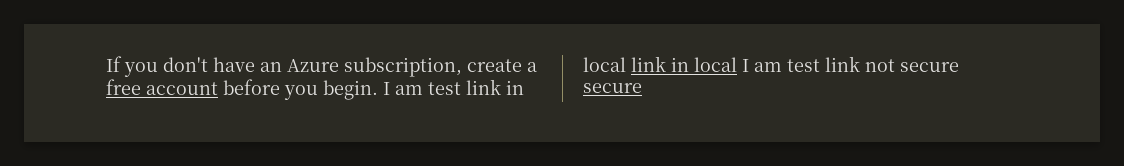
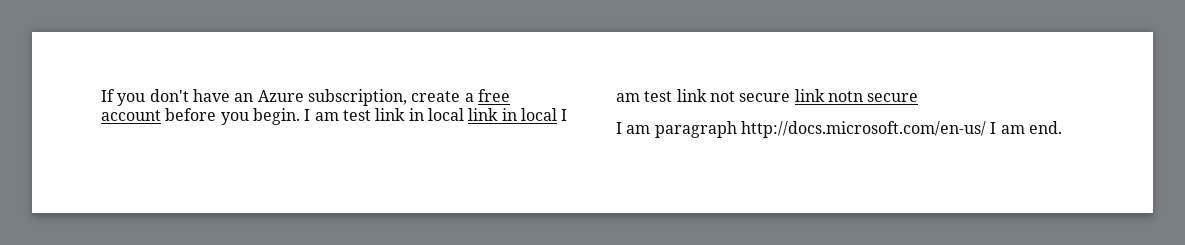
- I am test link in local link in local I am test link not secure secure
+ I am test link in local link in local I am test link not secure link notn secure
+ I am paragraph http://docs.microsoft.com/en-us/ I am end.

